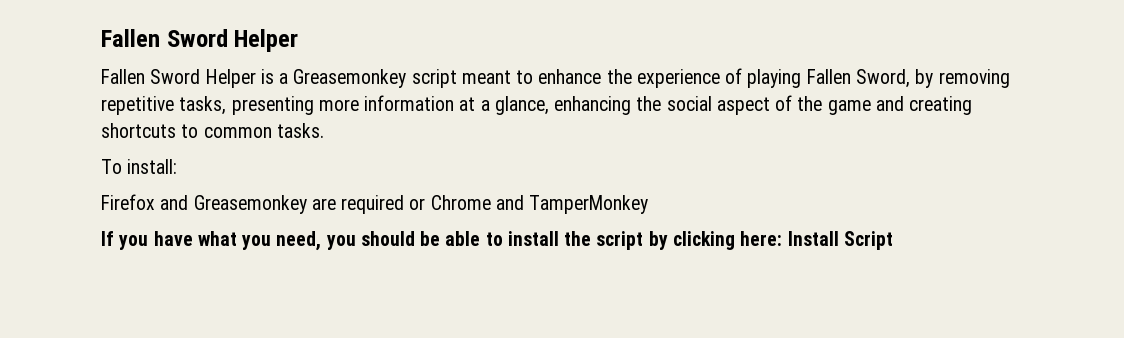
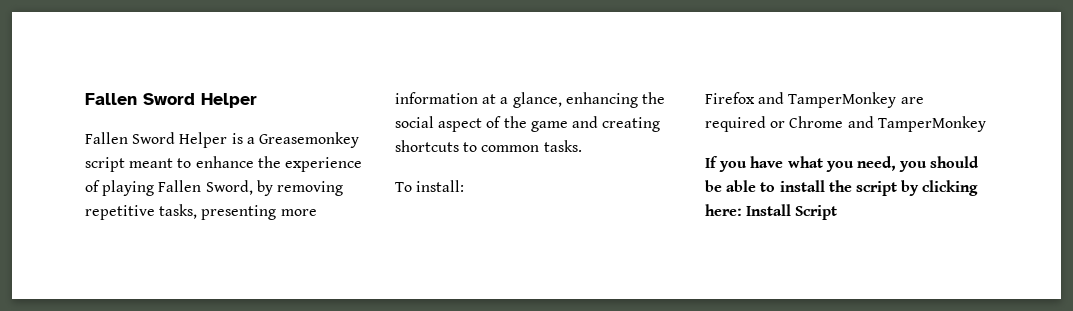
- Firefox and Greasemonkey are required or Chrome and TamperMonkey
+ Firefox and TamperMonkey are required or Chrome and TamperMonkey

